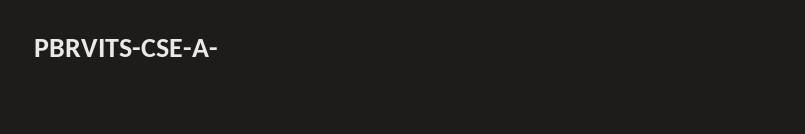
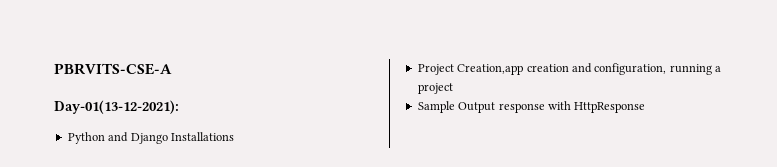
- PBRVITS-CSE-A-
+ PBRVITS-CSE-A
+ Day-01(13-12-2021):
+ Python and Django Installations
+ Project Creation,app creation and configuration, running a project
+ Sample Output response with HttpResponse

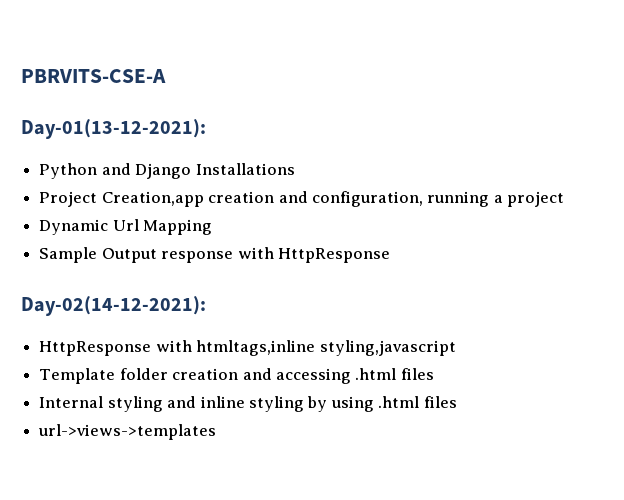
+ Dynamic Url Mapping
+ Day-02(14-12-2021):
+ HttpResponse with htmltags,inline styling,javascript
+ Template folder creation and accessing .html files
+ Internal styling and inline styling by using .html files
+ url->views->templates

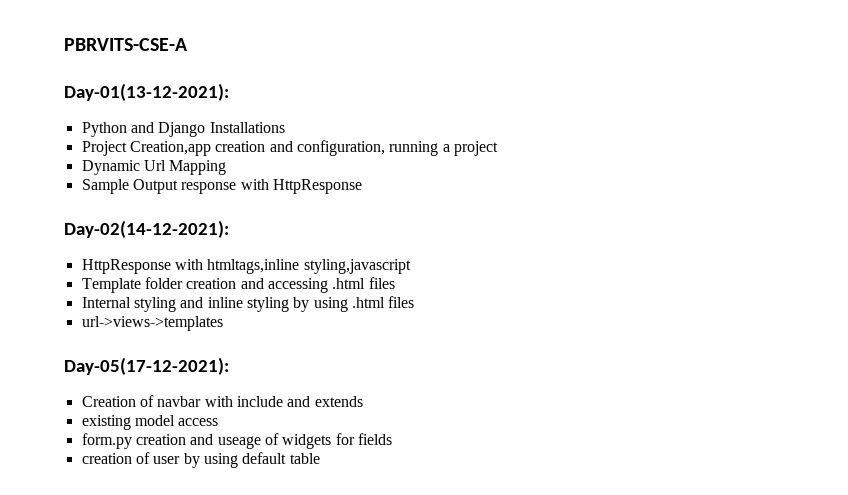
+ Day-05(17-12-2021):
+ Creation of navbar with include and extends
+ existing model access
+ form.py creation and useage of widgets for fields
+ creation of user by using default table

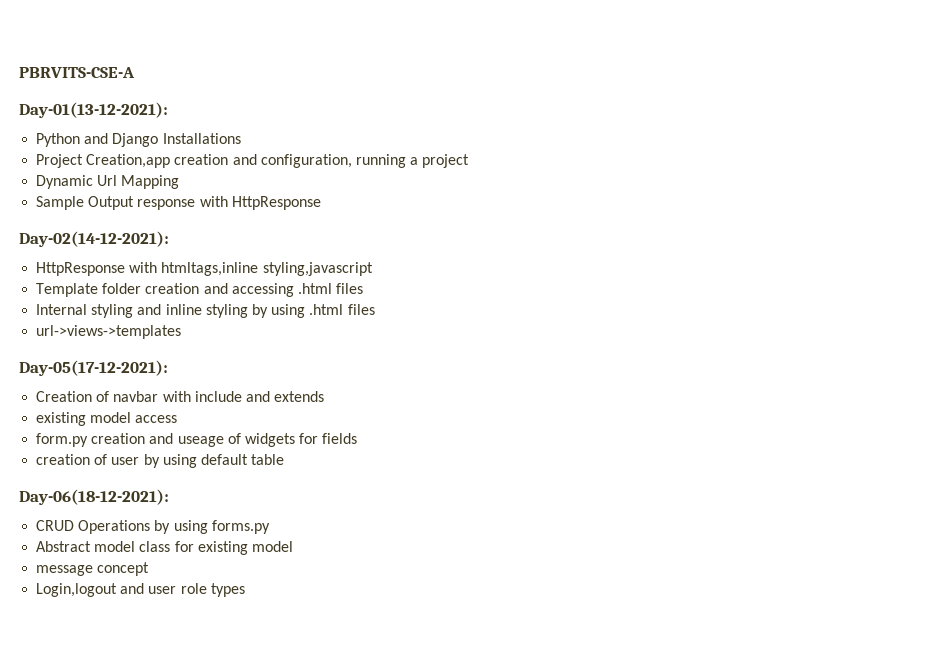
+ Day-06(18-12-2021):
+ CRUD Operations by using forms.py
+ Abstract model class for existing model
+ message concept
+ Login,logout and user role types

